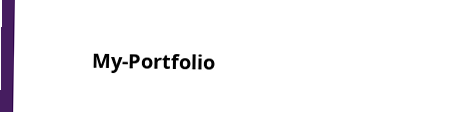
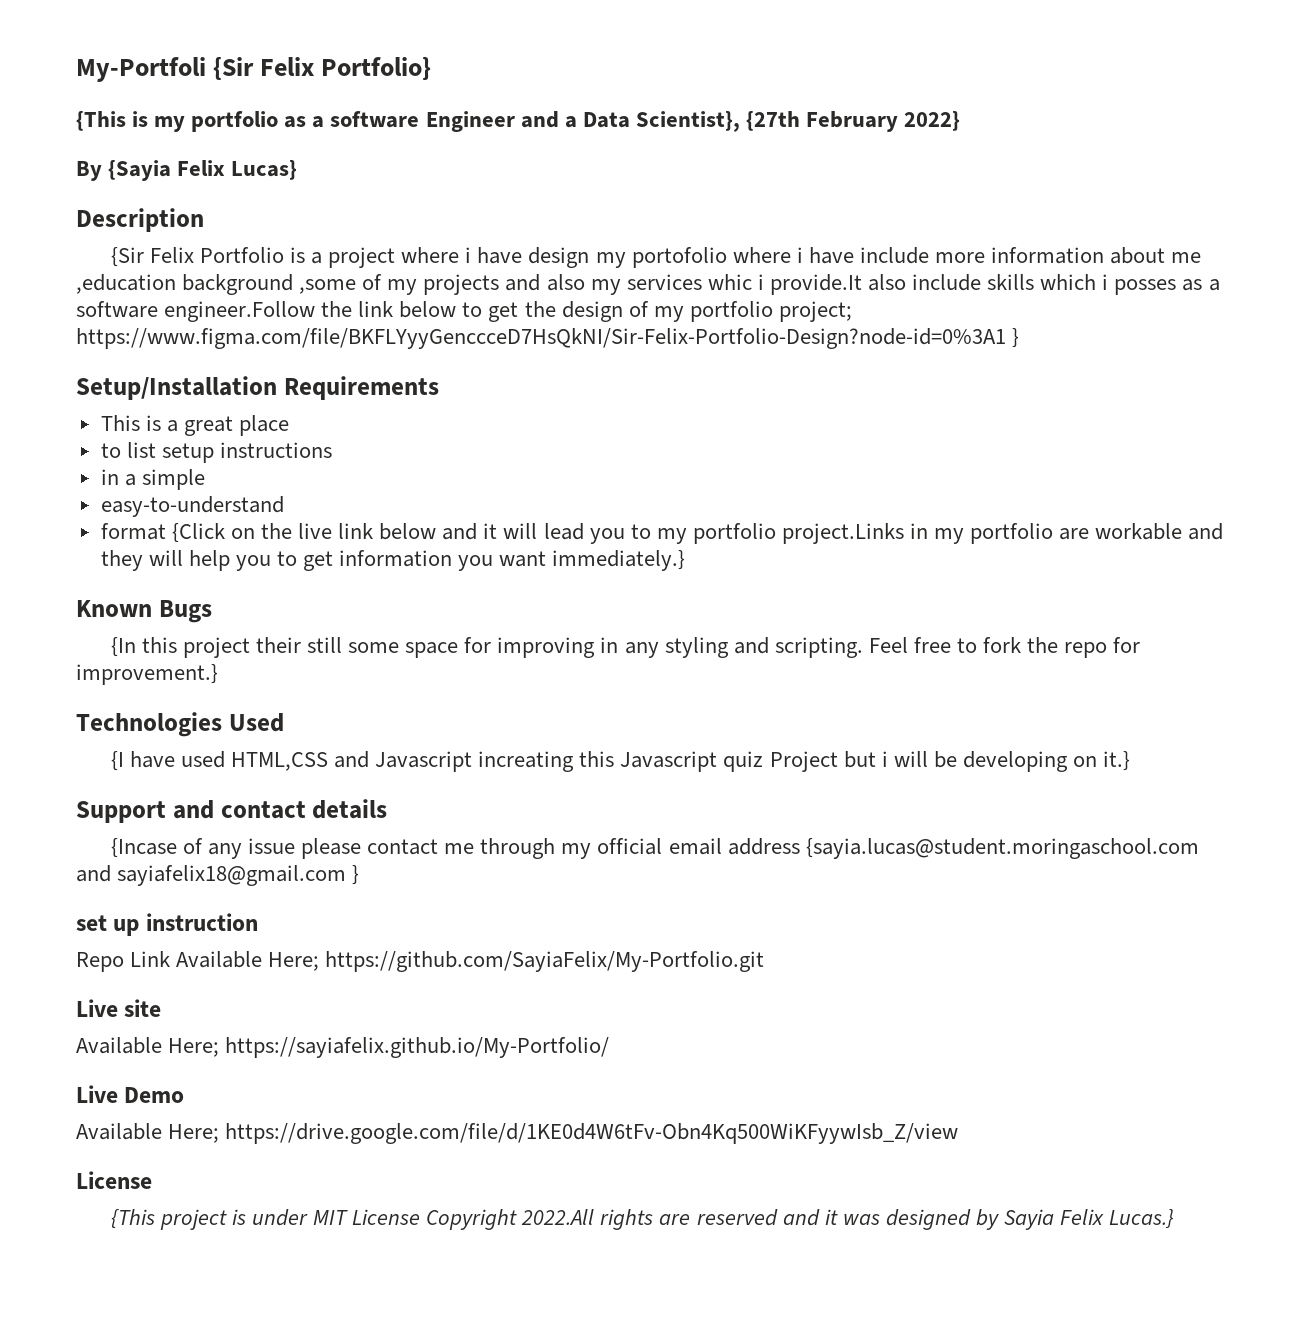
- My-Portfolio
+ My-Portfoli {Sir Felix Portfolio}
+ {This is my portfolio as a software Engineer and a Data Scientist}, {27th February 2022}
+ By {Sayia Felix Lucas}
+ Description
+ {Sir Felix Portfolio is a project where i have design my portofolio where i have include more information about me ,education background ,some of my projects and also my services whic i provide.It also include skills which i posses as a software engineer.Follow the link below to get the design of my portfolio project; https://www.figma.com/file/BKFLYyyGenccceD7HsQkNI/Sir-Felix-Portfolio-Design?node-id=0%3A1 }
+ Setup/Installation Requirements
+ This is a great place
+ to list setup instructions
+ in a simple
+ easy-to-understand
+ format {Click on the live link below and it will lead you to my portfolio project.Links in my portfolio are workable and they will help you to get information you want immediately.}
+ Known Bugs
+ {In this project their still some space for improving in any styling and scripting. Feel free to fork the repo for improvement.}
+ Technologies Used
+ {I have used HTML,CSS and Javascript increating this Javascript quiz Project but i will be developing on it.}
+ Support and contact details
+ {Incase of any issue please contact me through my official email address {sayia.lucas@student.moringaschool.com and sayiafelix18@gmail.com }
+ set up instruction
+ Repo Link Available Here; https://github.com/SayiaFelix/My-Portfolio.git
+ Live site
+ Available Here; https://sayiafelix.github.io/My-Portfolio/
+ Live Demo
+ Available Here; https://drive.google.com/file/d/1KE0d4W6tFv-Obn4Kq500WiKFyywIsb_Z/view
+ License
+ {This project is under MIT License Copyright 2022.All rights are reserved and it was designed by Sayia Felix Lucas.}

